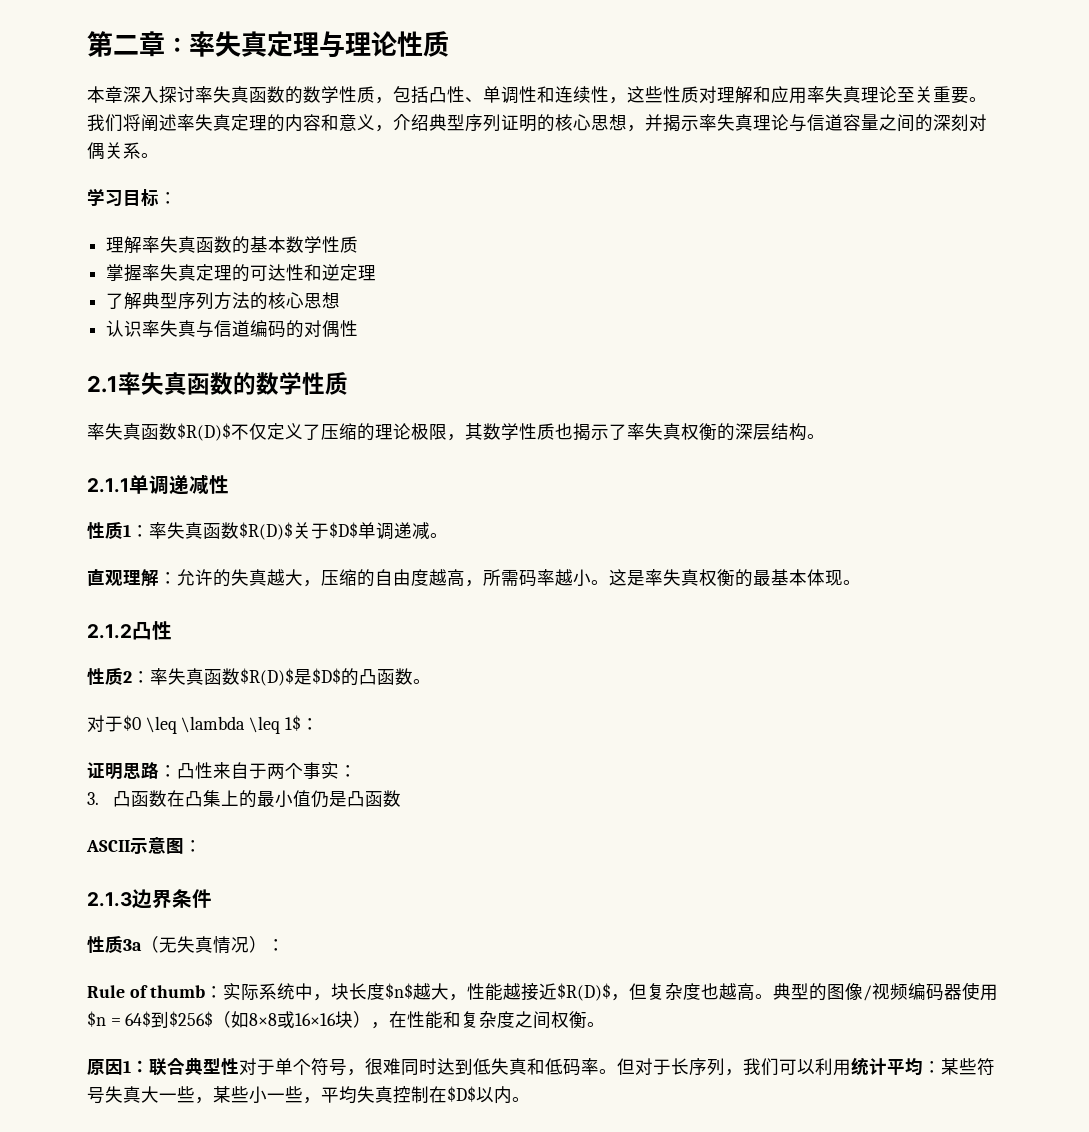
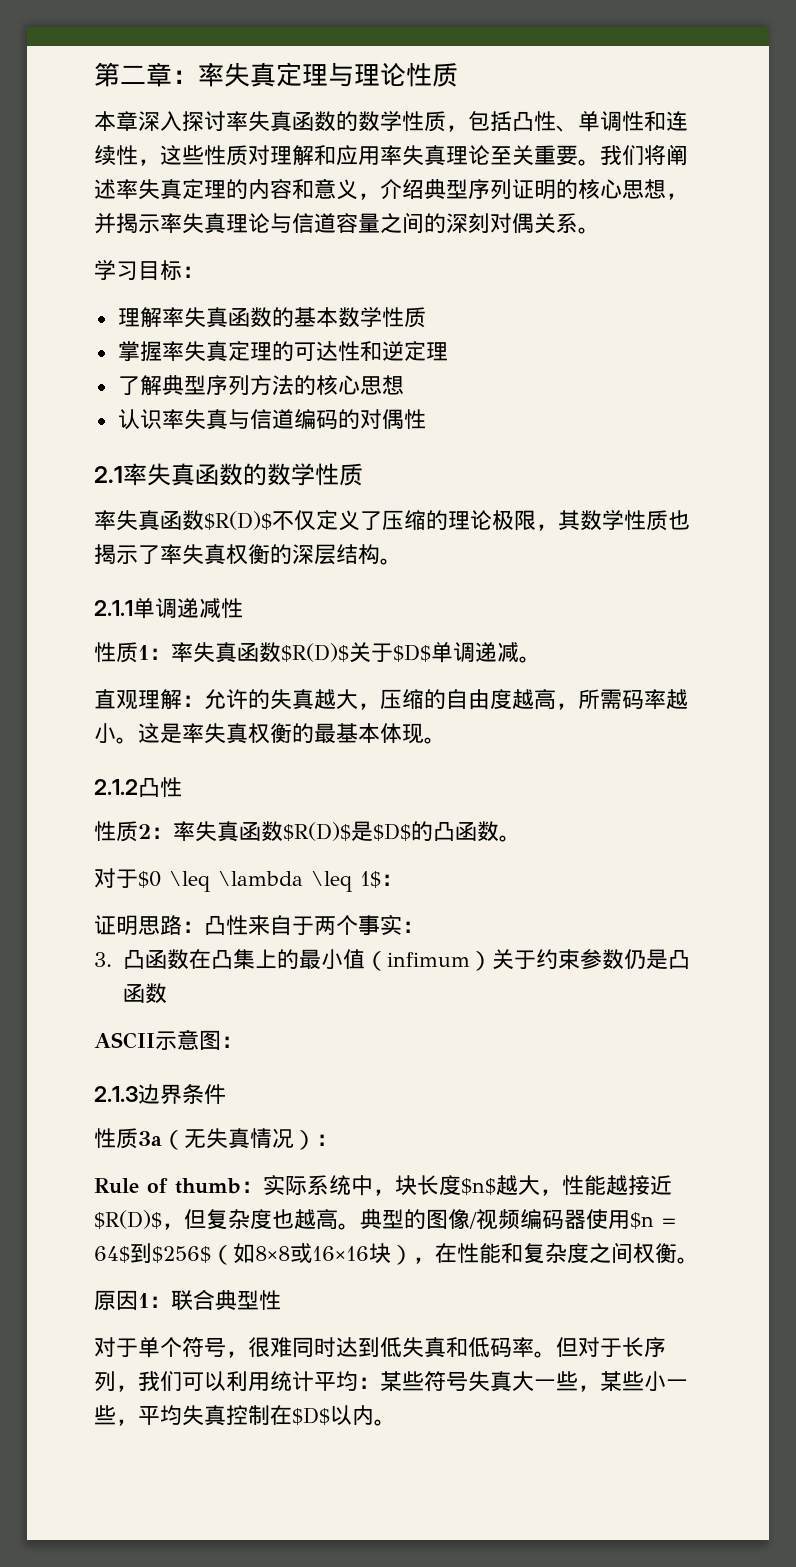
- 3.凸函数在凸集上的最小值仍是凸函数
+ 3.凸函数在凸集上的最小值（infimum）关于约束参数仍是凸函数
- 原因1：联合典型性对于单个符号，很难同时达到低失真和低码率。
+ 原因1：联合典型性
+ 对于单个符号，很难同时达到低失真和低码率。

